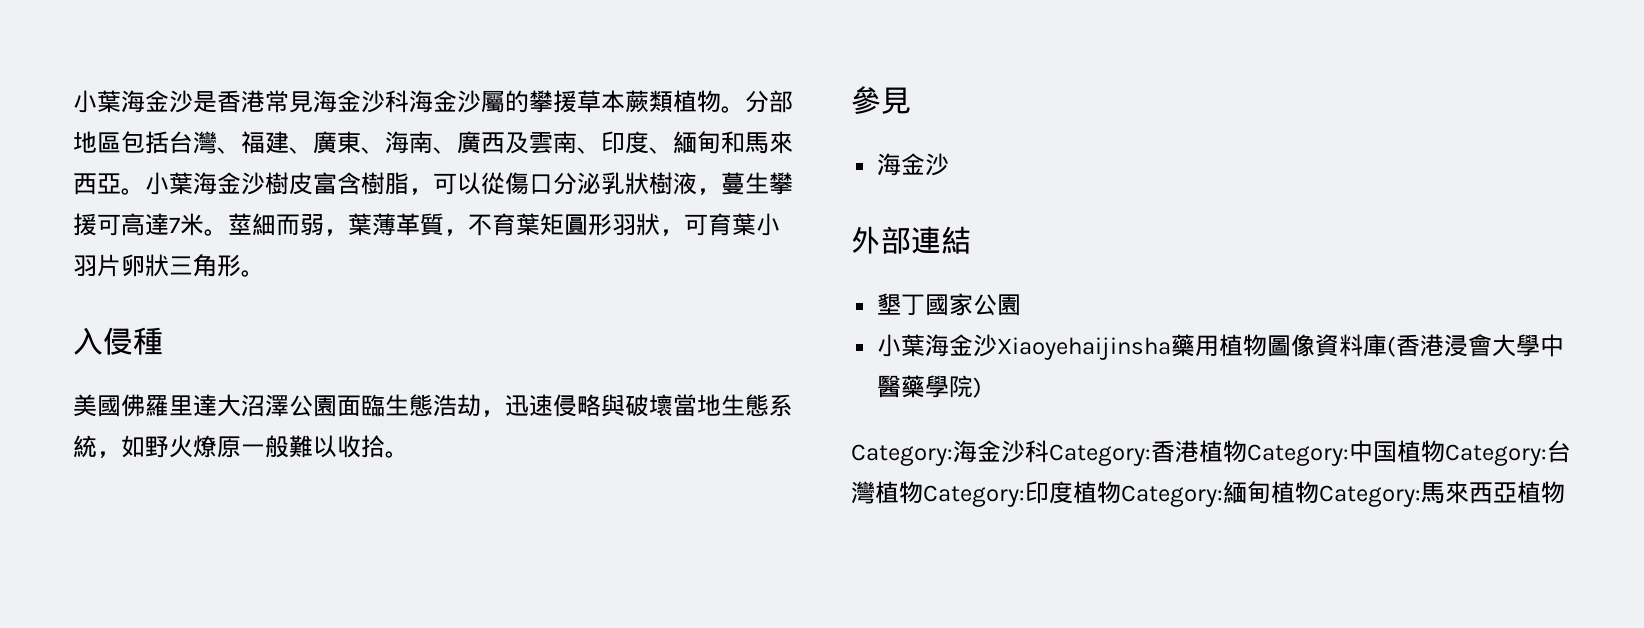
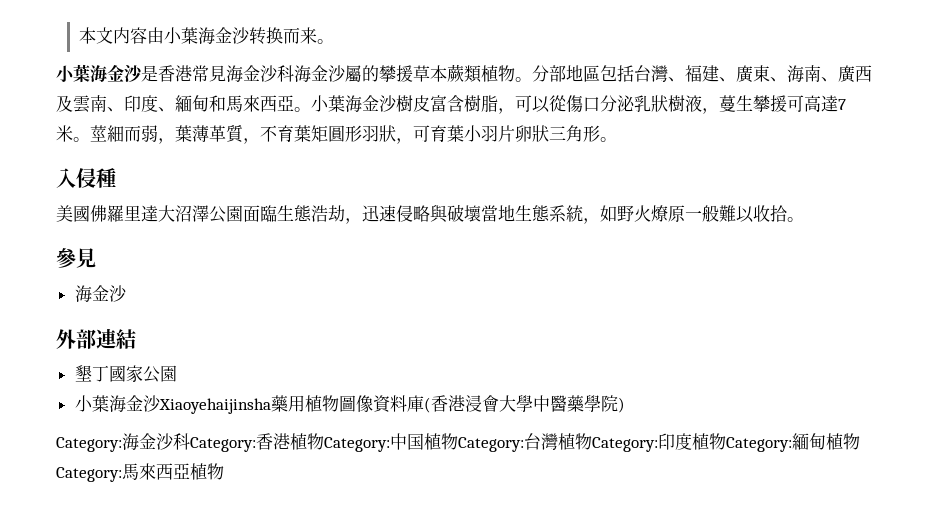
+ 本文内容由小葉海金沙转换而来。

